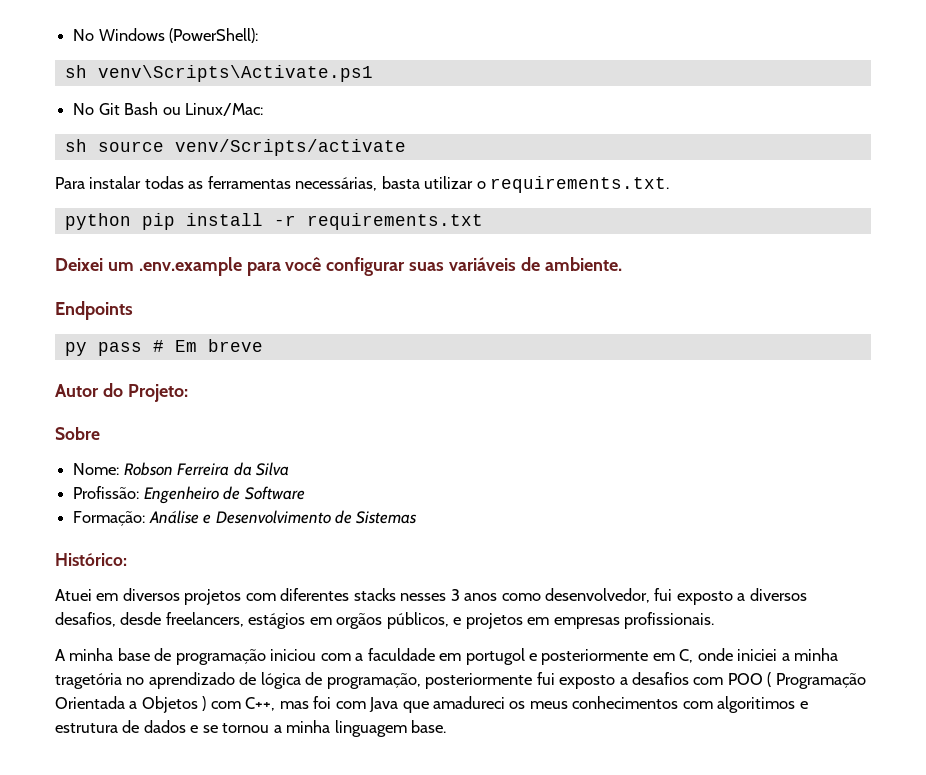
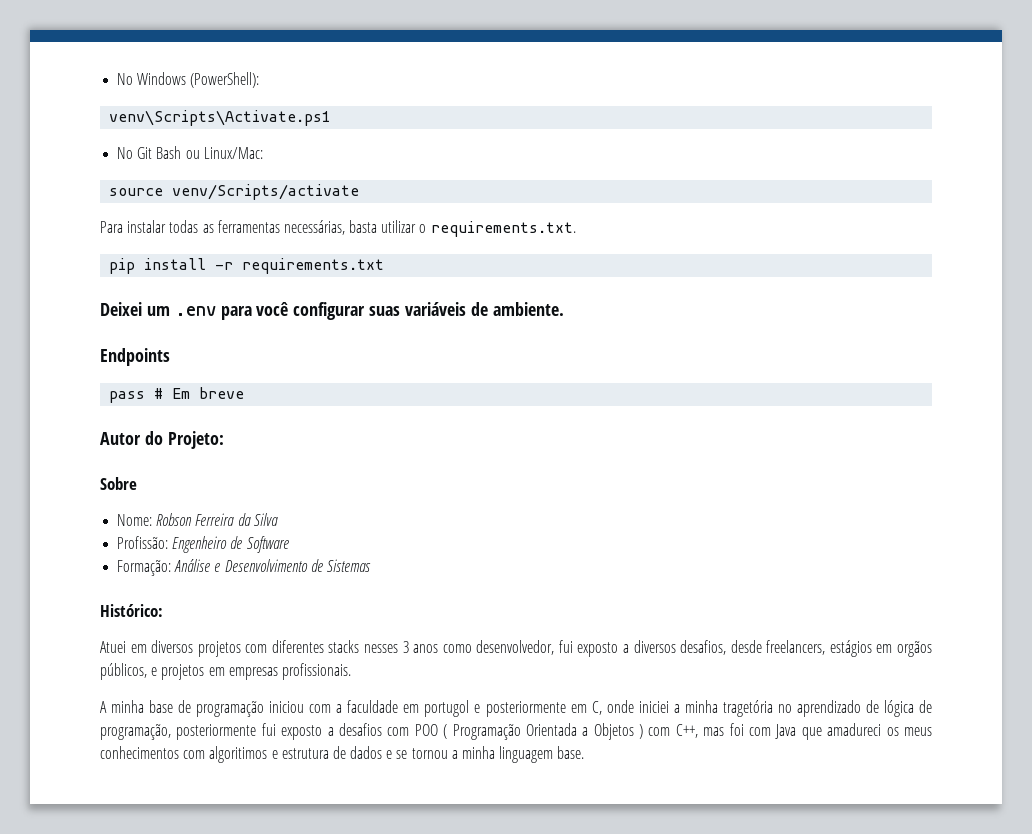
- sh venv\Scripts\Activate.ps1
+ venv\Scripts\Activate.ps1
- sh source venv/Scripts/activate
+ source venv/Scripts/activate
- python pip install -r requirements.txt
+ pip install -r requirements.txt
- Deixei um .env.example para você configurar suas variáveis de ambiente.
+ Deixei um .env para você configurar suas variáveis de ambiente.
- py pass # Em breve
+ pass # Em breve

